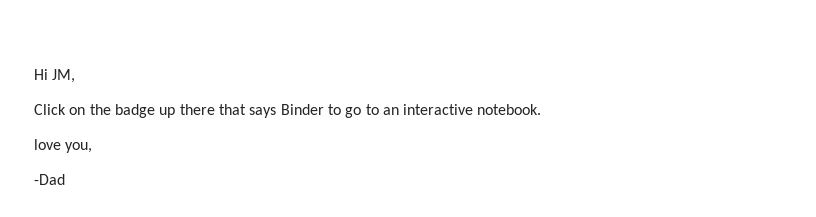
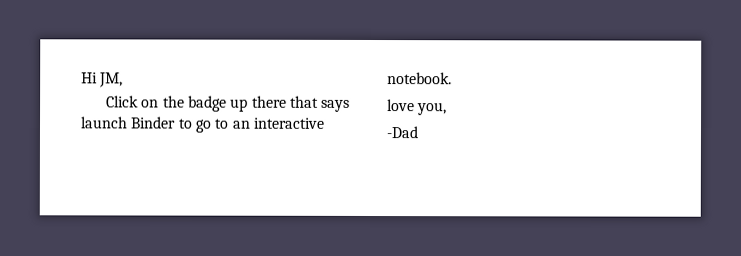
- Click on the badge up there that says Binder to go to an interactive notebook.
+ Click on the badge up there that says launch Binder to go to an interactive notebook.

